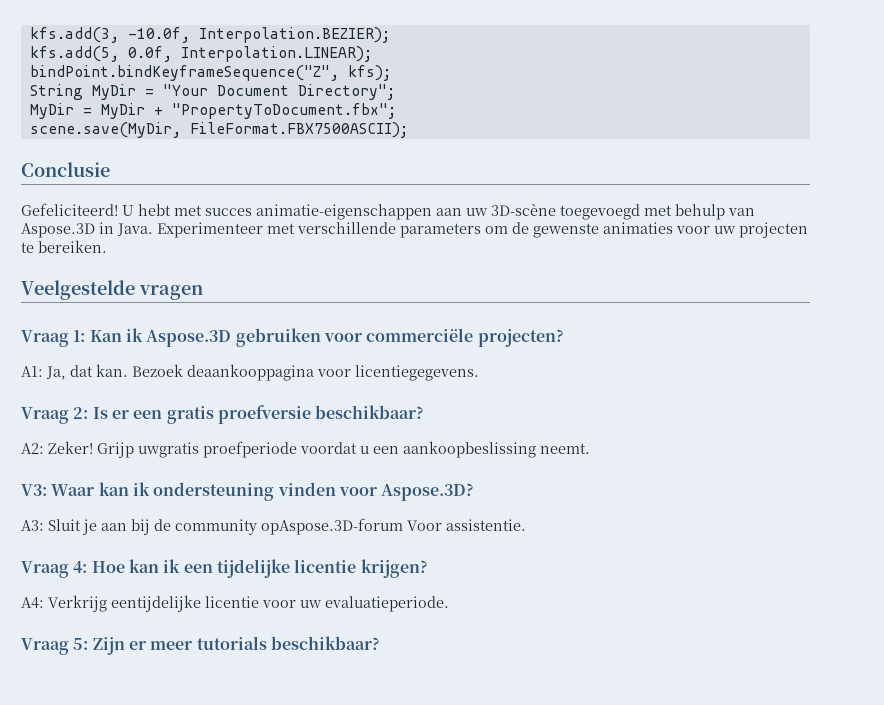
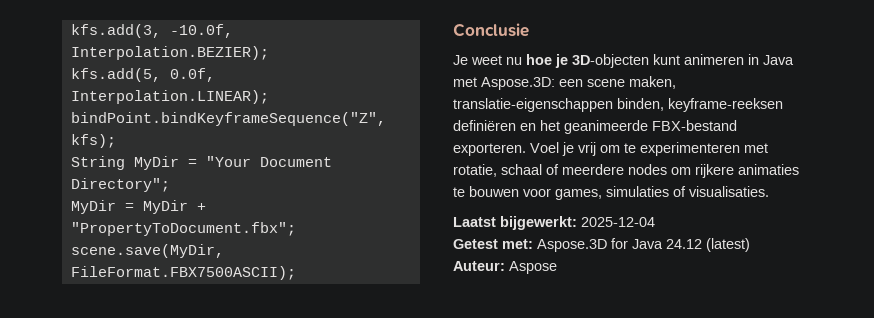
- Gefeliciteerd! U hebt met succes animatie-eigenschappen aan uw 3D-scène toegevoegd met behulp van Aspose.3D in Java. Experimenteer met verschillende parameters om de gewenste animaties voor uw projecten te bereiken.
- Veelgestelde vragen
- Vraag 1: Kan ik Aspose.3D gebruiken voor commerciële projecten?
- A1: Ja, dat kan. Bezoek deaankooppagina voor licentiegegevens.
- Vraag 2: Is er een gratis proefversie beschikbaar?
- A2: Zeker! Grijp uwgratis proefperiode voordat u een aankoopbeslissing neemt.
- V3: Waar kan ik ondersteuning vinden voor Aspose.3D?
- A3: Sluit je aan bij de community opAspose.3D-forum Voor assistentie.
- Vraag 4: Hoe kan ik een tijdelijke licentie krijgen?
- A4: Verkrijg eentijdelijke licentie voor uw evaluatieperiode.
- Vraag 5: Zijn er meer tutorials beschikbaar?
+ Je weet nu hoe je 3D‑objecten kunt animeren in Java met Aspose.3D: een scene maken, translatie‑eigenschappen binden, keyframe‑reeksen definiëren en het geanimeerde FBX‑bestand exporteren. Voel je vrij om te experimenteren met rotatie, schaal of meerdere nodes om rijkere animaties te bouwen voor games, simulaties of visualisaties.
+ Laatst bijgewerkt: 2025-12-04
+ Getest met: Aspose.3D for Java 24.12 (latest)
+ Auteur: Aspose

